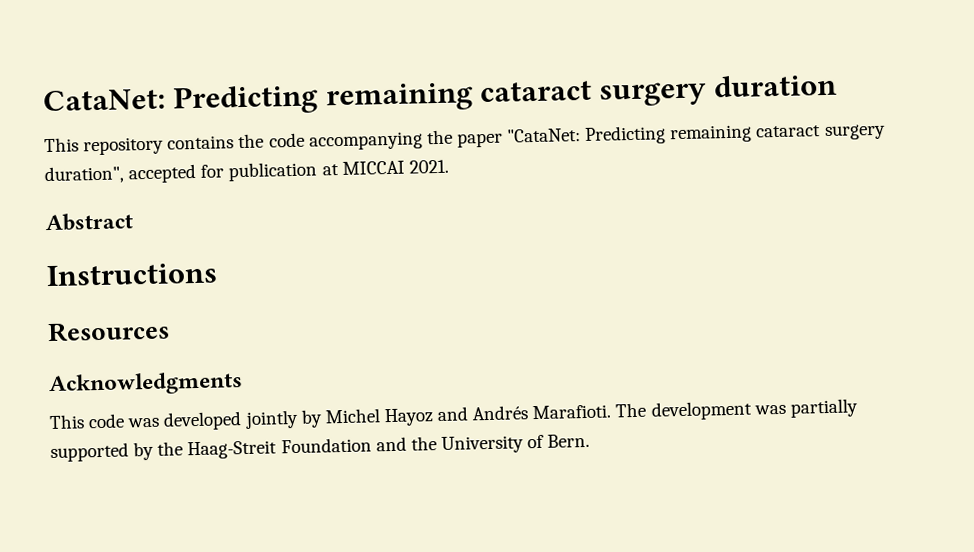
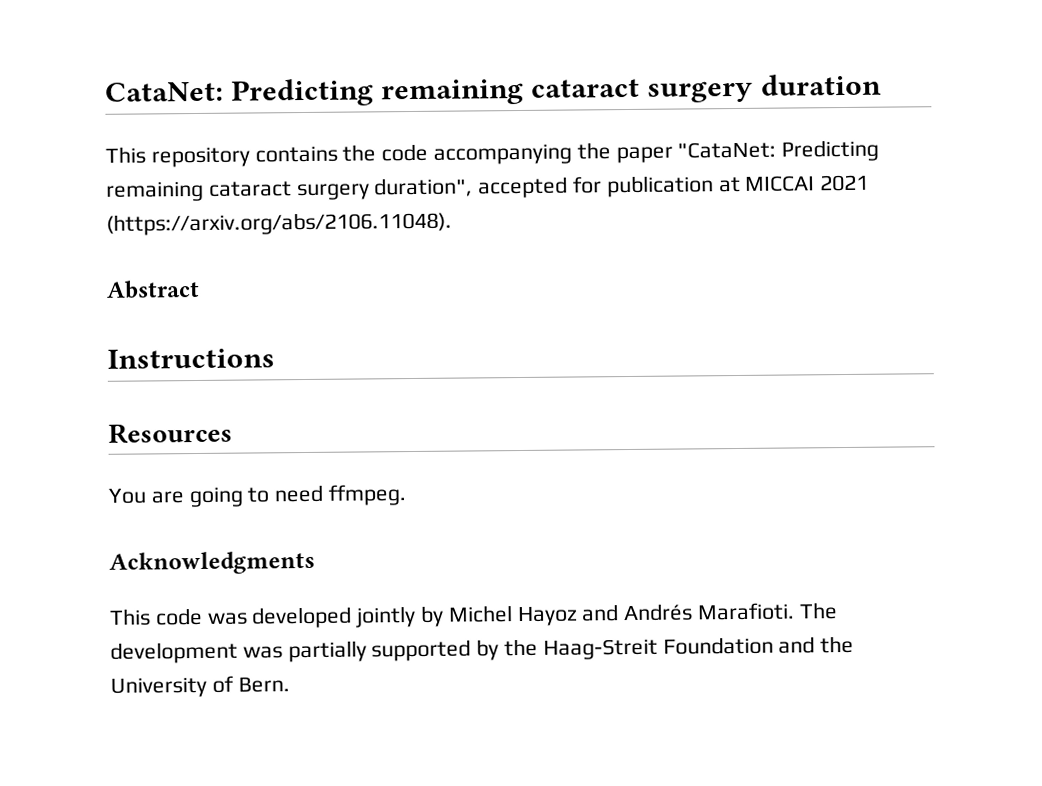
- This repository contains the code accompanying the paper "CataNet: Predicting remaining cataract surgery duration", accepted for publication at MICCAI 2021.
+ This repository contains the code accompanying the paper "CataNet: Predicting remaining cataract surgery duration", accepted for publication at MICCAI 2021 (https://arxiv.org/abs/2106.11048).
+ You are going to need ffmpeg.

